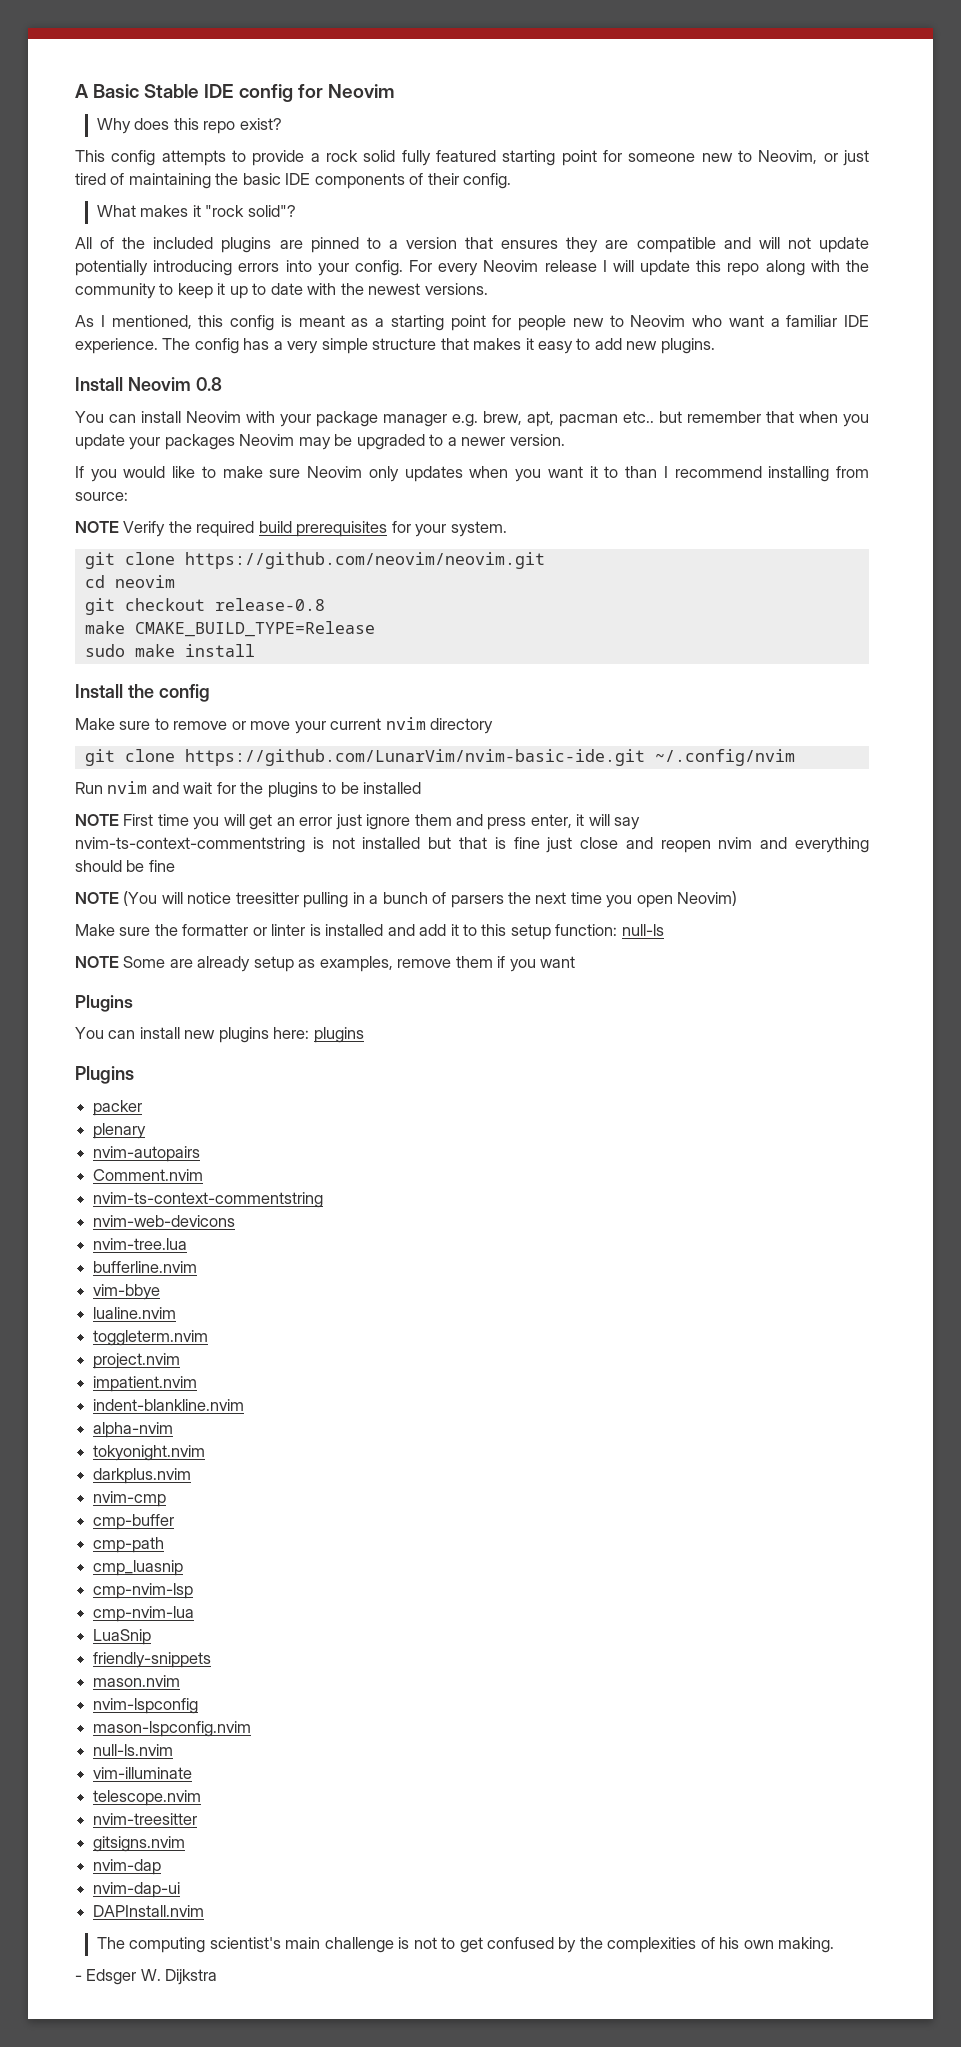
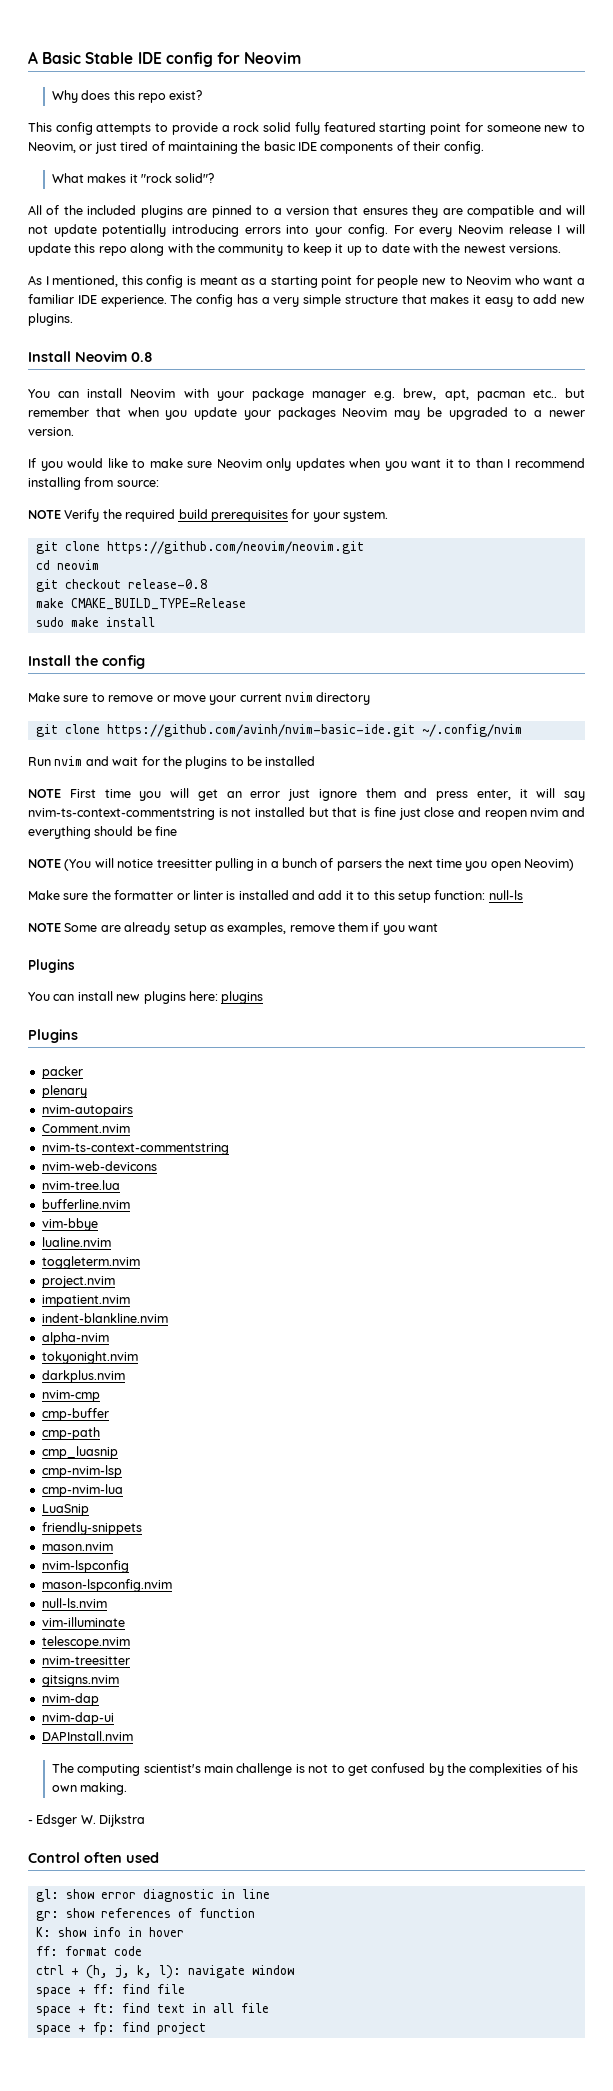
- git clone https://github.com/LunarVim/nvim-basic-ide.git ~/.config/nvim
+ git clone https://github.com/avinh/nvim-basic-ide.git ~/.config/nvim
+ Control often used
+ gl: show error diagnostic in line
+ gr: show references of function
+ K: show info in hover
+ ff: format code
+ ctrl + (h, j, k, l): navigate window
+ space + ff: find file
+ space + ft: find text in all file
+ space + fp: find project

